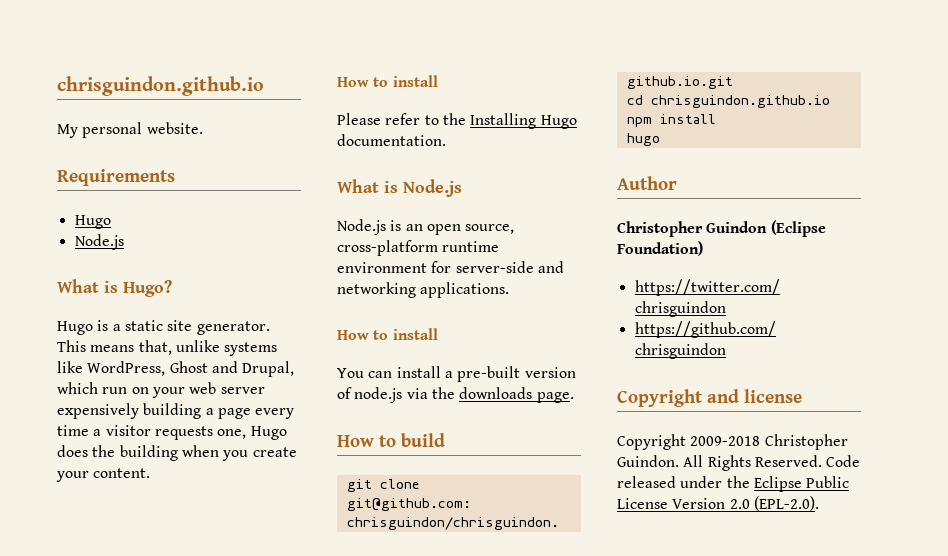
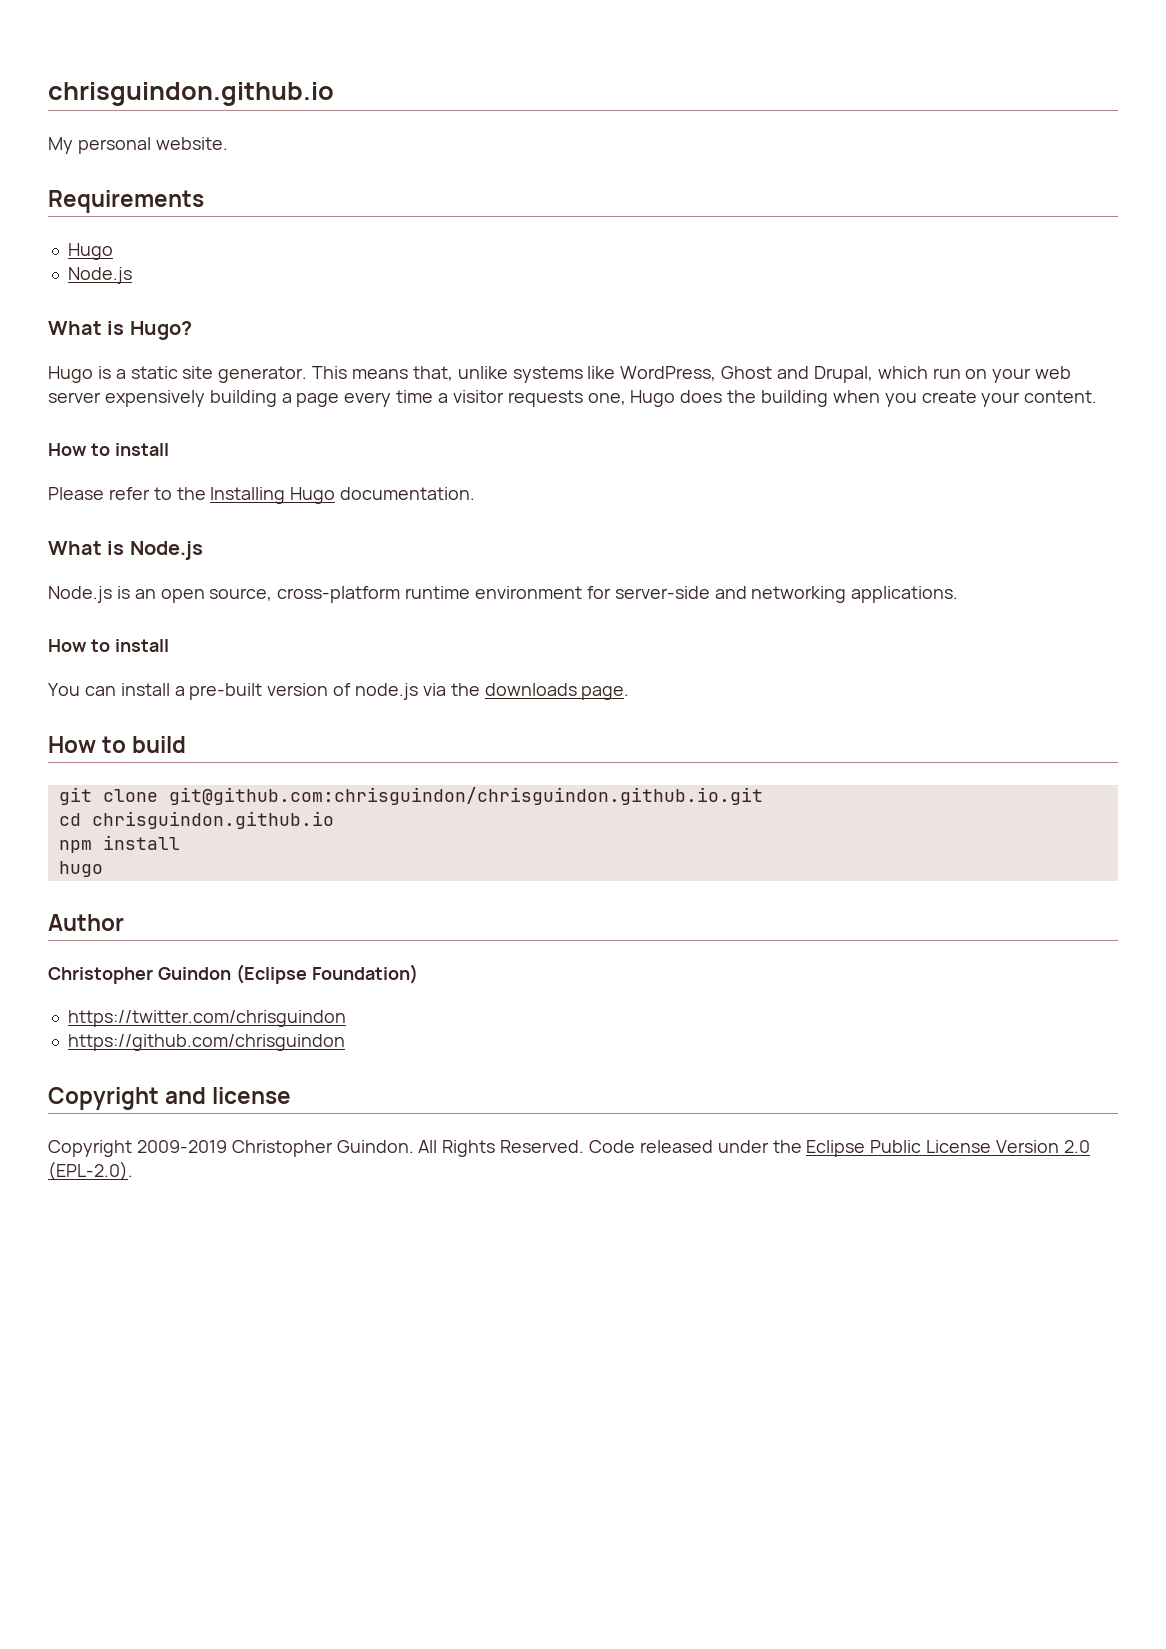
- Copyright 2009-2018 Christopher Guindon.
+ Copyright 2009-2019 Christopher Guindon.

